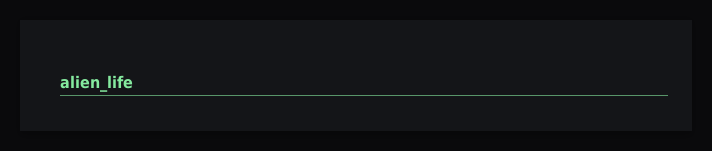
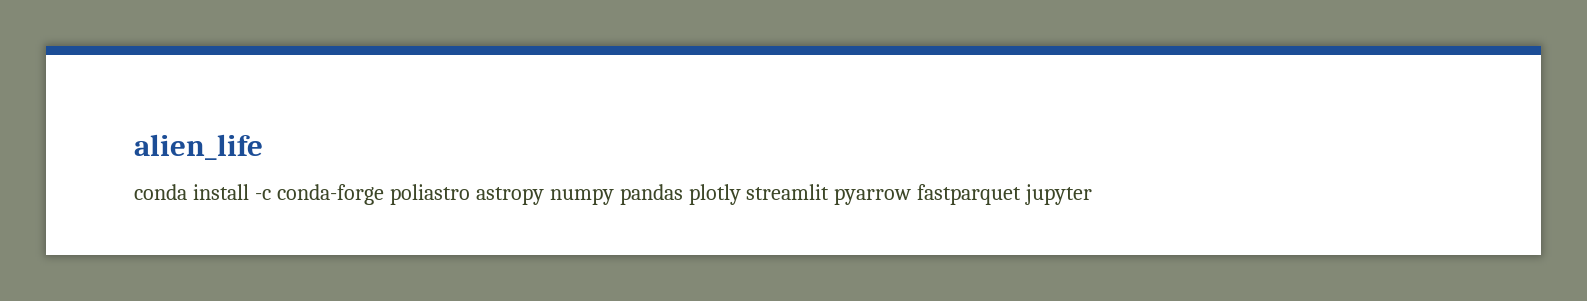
+ conda install -c conda-forge poliastro astropy numpy pandas plotly streamlit pyarrow fastparquet jupyter

